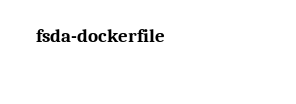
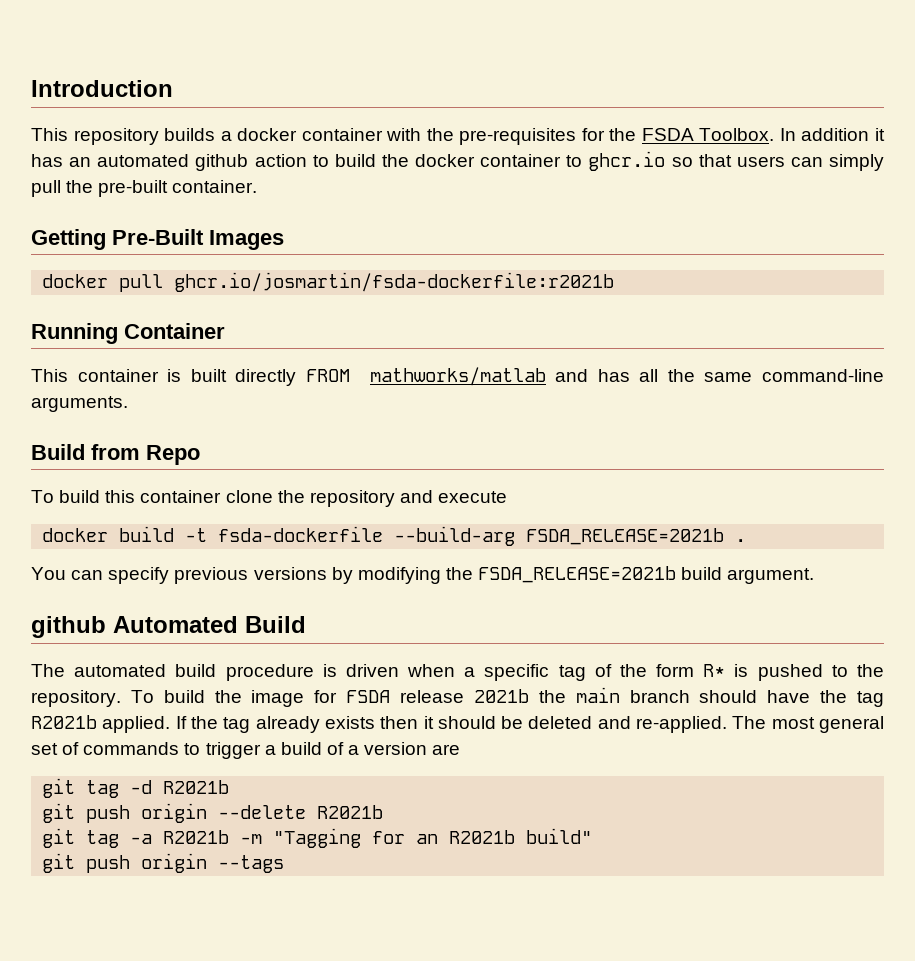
- fsda-dockerfile
+ Introduction
+ This repository builds a docker container with the pre-requisites for the FSDA Toolbox. In addition it has an automated github action to build the docker container to ghcr.io so that users can simply pull the pre-built container.
+ Getting Pre-Built Images
+ docker pull ghcr.io/josmartin/fsda-dockerfile:r2021b
+ Running Container
+ This container is built directly FROM mathworks/matlab and has all the same command-line arguments.
+ Build from Repo
+ To build this container clone the repository and execute
+ docker build -t fsda-dockerfile --build-arg FSDA_RELEASE=2021b .
+ You can specify previous versions by modifying the FSDA_RELEASE=2021b build argument.
+ github Automated Build
+ The automated build procedure is driven when a specific tag of the form R* is pushed to the repository. To build the image for FSDA release 2021b the main branch should have the tag R2021b applied. If the tag already exists then it should be deleted and re-applied. The most general set of commands to trigger a build of a version are
+ git tag -d R2021b
+ git push origin --delete R2021b
+ git tag -a R2021b -m "Tagging for an R2021b build"
+ git push origin --tags

